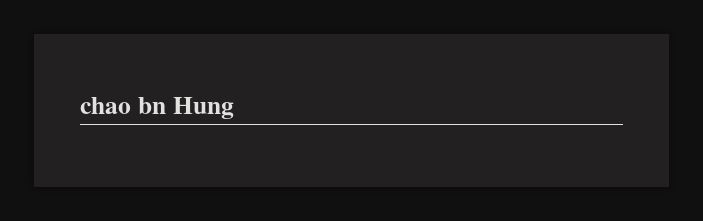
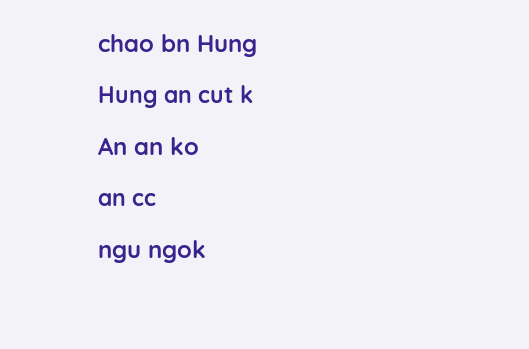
+ Hung an cut k
+ An an ko
+ an cc
+ ngu ngok

